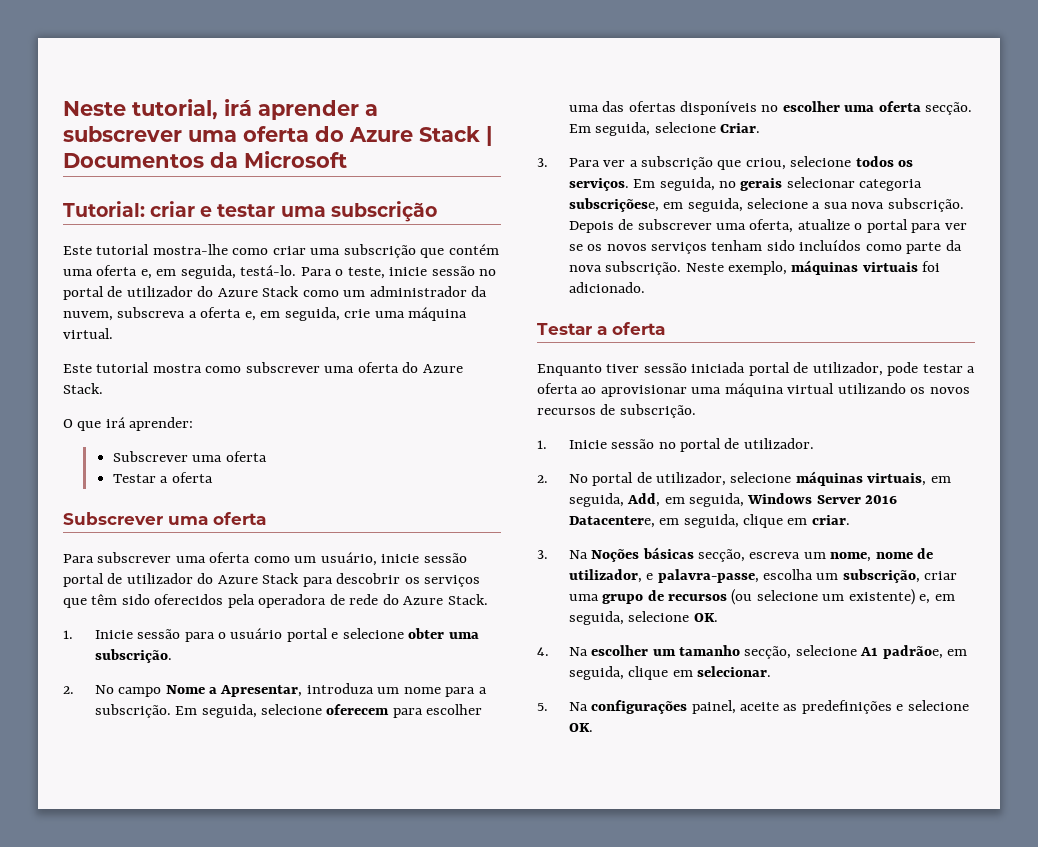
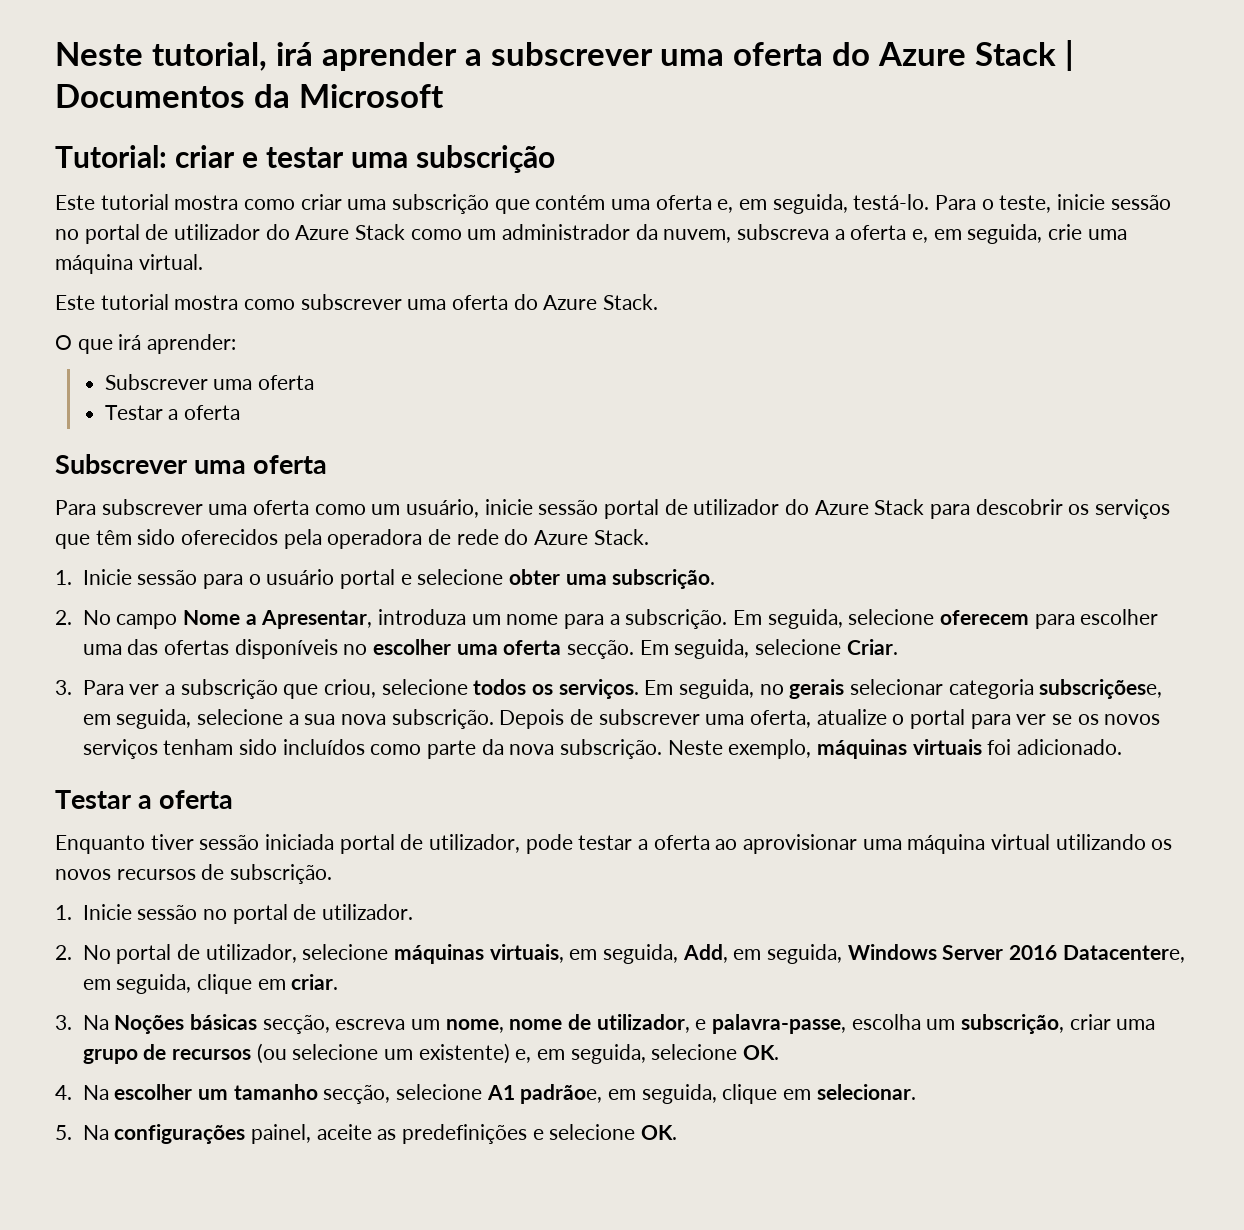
- Este tutorial mostra-lhe como criar uma subscrição que contém uma oferta e, em seguida, testá-lo.
+ Este tutorial mostra como criar uma subscrição que contém uma oferta e, em seguida, testá-lo.

